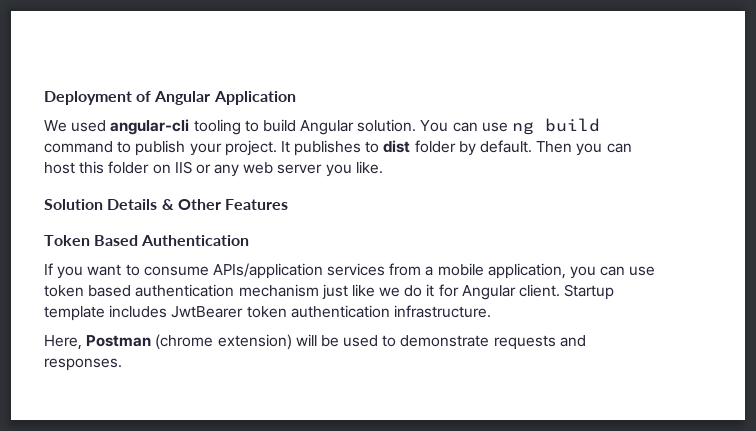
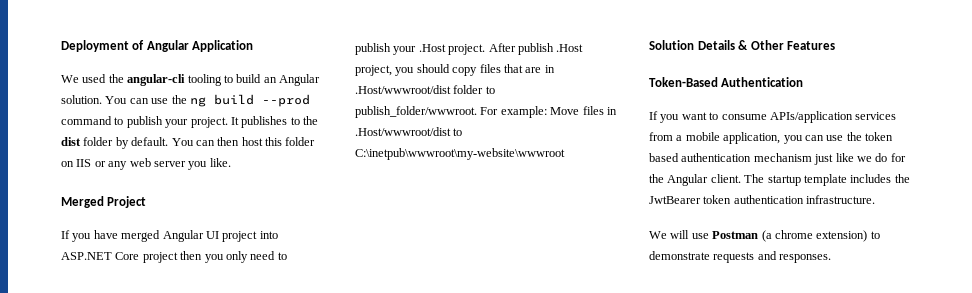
- We used angular-cli tooling to build Angular solution.
+ We used the angular-cli tooling to build an Angular solution.
- You can use ng build command to publish your project.
+ You can use the ng build --prod command to publish your project.
- It publishes to dist folder by default.
+ It publishes to the dist folder by default.
- Then you can host this folder on IIS or any web server you like.
+ You can then host this folder on IIS or any web server you like.
+ Merged Project
+ If you have merged Angular UI project into ASP.NET Core project then you only need to publish your .Host project. After publish .Host project, you should copy files that are in .Host/wwwroot/dist folder to publish_folder/wwwroot. For example: Move files in .Host/wwwroot/dist to C:\inetpub\wwwroot\my-website\wwwroot
- Token Based Authentication
+ Token-Based Authentication
- If you want to consume APIs/application services from a mobile application, you can use token based authentication mechanism just like we do it for Angular client. Startup template includes JwtBearer token authentication infrastructure.
+ If you want to consume APIs/application services from a mobile application, you can use the token based authentication mechanism just like we do for the Angular client. The startup template includes the JwtBearer token authentication infrastructure.
- Here, Postman (chrome extension) will be used to demonstrate requests and responses.
+ We will use Postman (a chrome extension) to demonstrate requests and responses.

